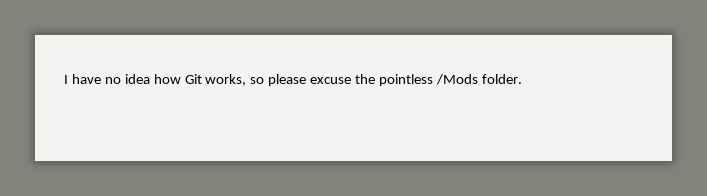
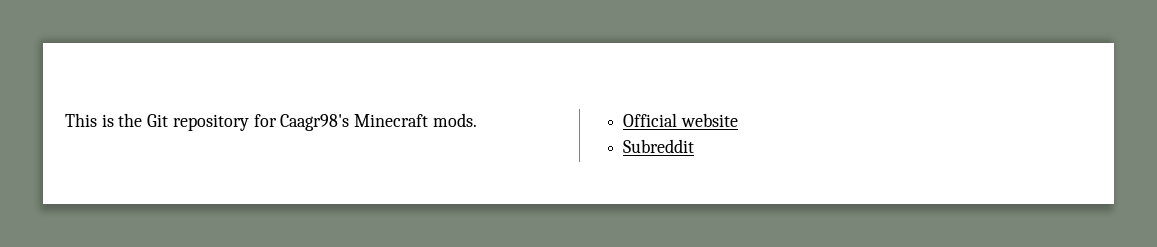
- I have no idea how Git works, so please excuse the pointless /Mods folder.
+ This is the Git repository for Caagr98's Minecraft mods.
+ Official website
+ Subreddit

